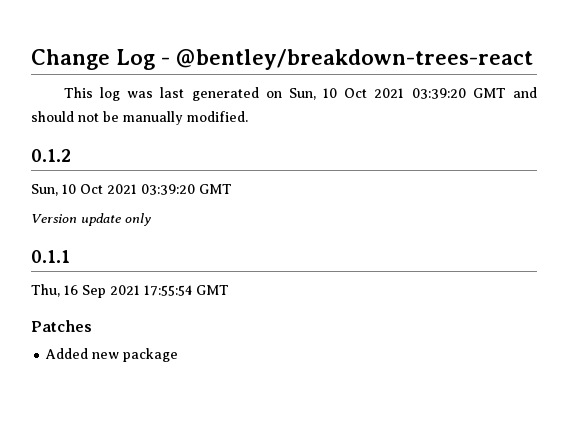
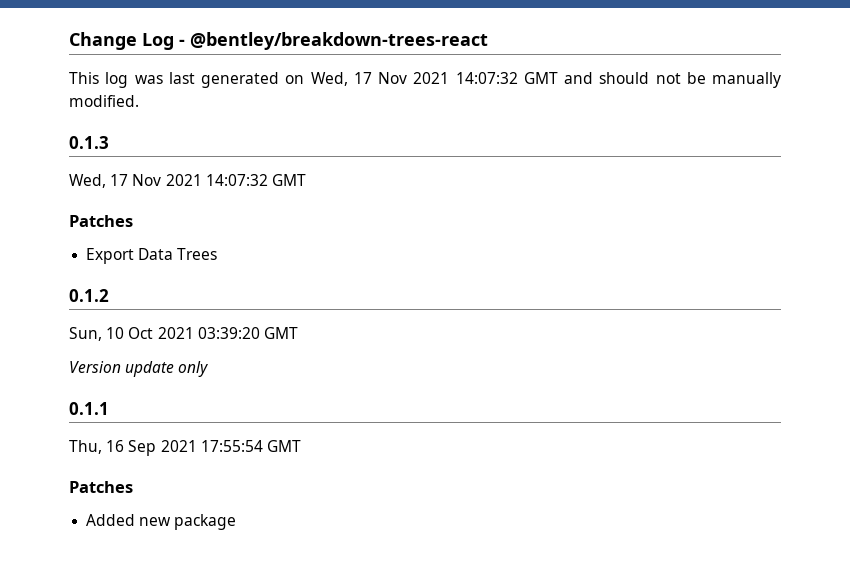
- This log was last generated on Sun, 10 Oct 2021 03:39:20 GMT and should not be manually modified.
+ This log was last generated on Wed, 17 Nov 2021 14:07:32 GMT and should not be manually modified.
+ 0.1.3
+ Wed, 17 Nov 2021 14:07:32 GMT
+ Patches
+ Export Data Trees

